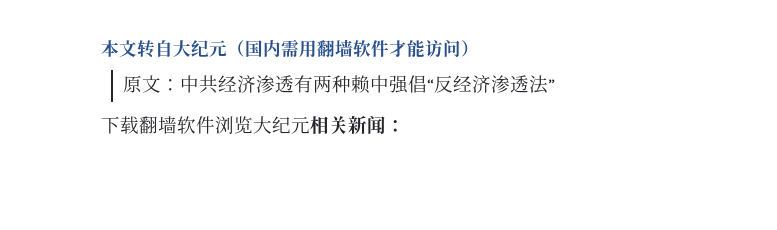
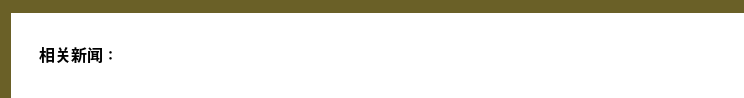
- 本文转自大纪元（国内需用翻墙软件才能访问）
- 原文：中共经济渗透有两种赖中强倡“反经济渗透法”
- 下载翻墙软件浏览大纪元相关新闻：
+ 相关新闻：

